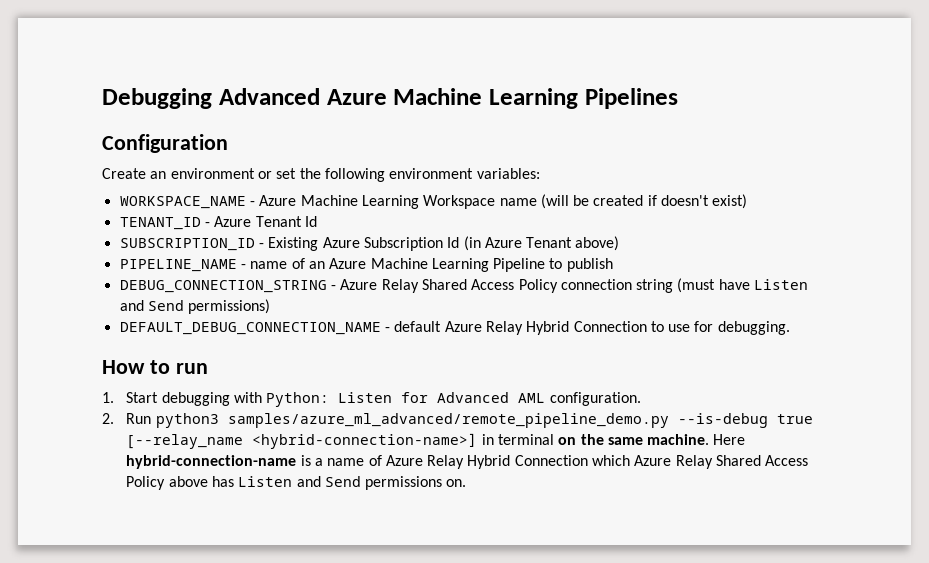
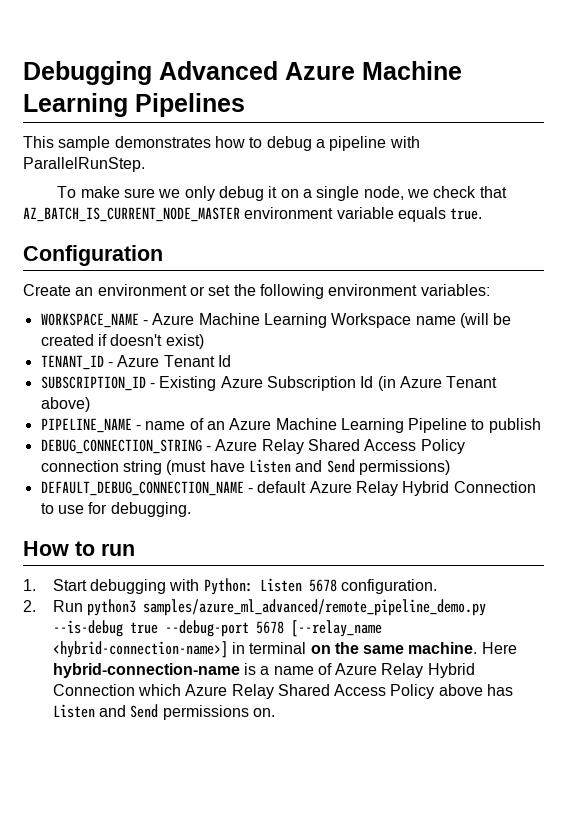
+ This sample demonstrates how to debug a pipeline with ParallelRunStep.
+ To make sure we only debug it on a single node, we check that AZ_BATCH_IS_CURRENT_NODE_MASTER environment variable equals true.
- 1. Start debugging with Python: Listen for Advanced AML configuration.
+ 1. Start debugging with Python: Listen 5678 configuration.
- 2. Run python3 samples/azure_ml_advanced/remote_pipeline_demo.py --is-debug true [--relay_name <hybrid-connection-name>] in terminal on the same machine.
+ 2. Run python3 samples/azure_ml_advanced/remote_pipeline_demo.py --is-debug true --debug-port 5678 [--relay_name <hybrid-connection-name>] in terminal on the same machine.

